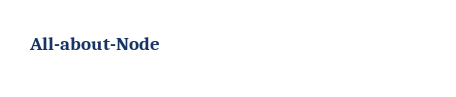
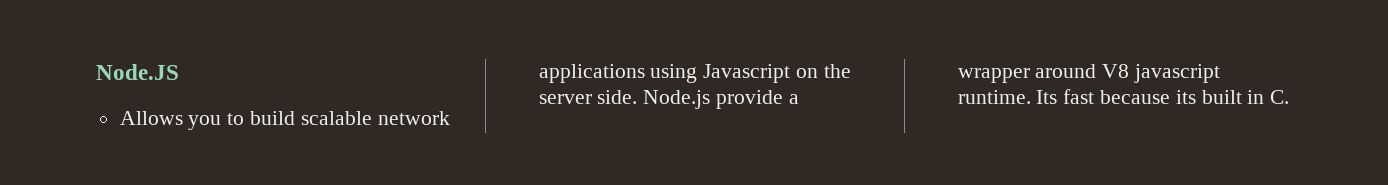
- All-about-Node
+ Node.JS
+ Allows you to build scalable network applications using Javascript on the server side. Node.js provide a wrapper around V8 javascript runtime. Its fast because its built in C.

